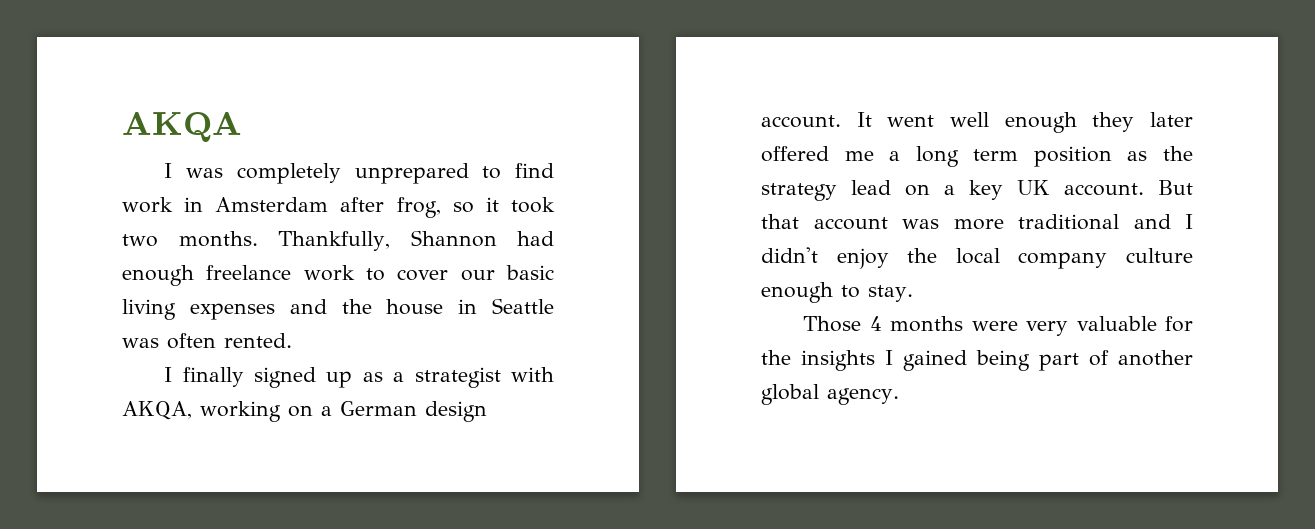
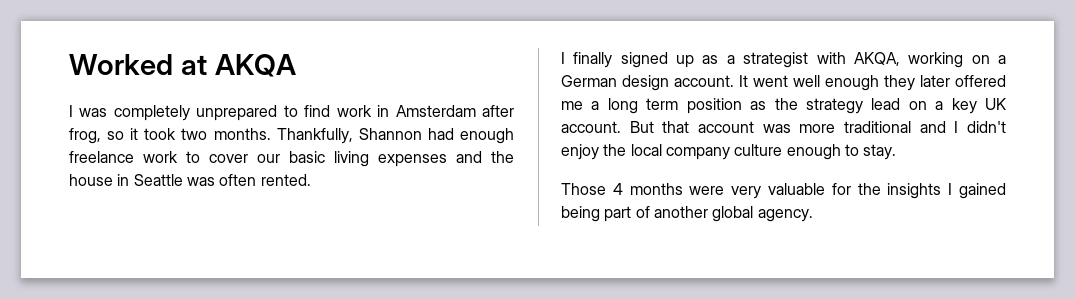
- AKQA
+ Worked at AKQA

